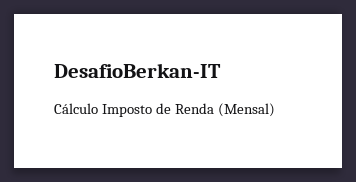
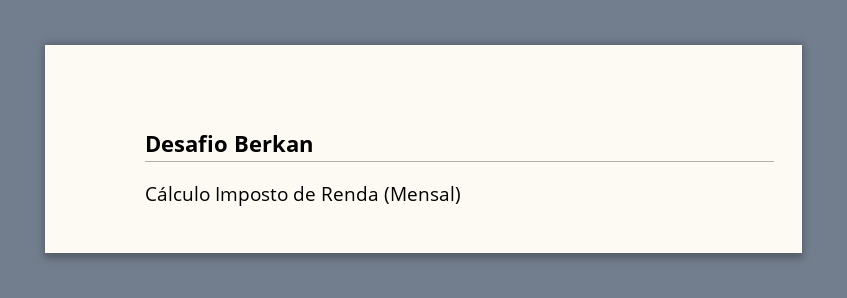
- DesafioBerkan-IT
+ Desafio Berkan

